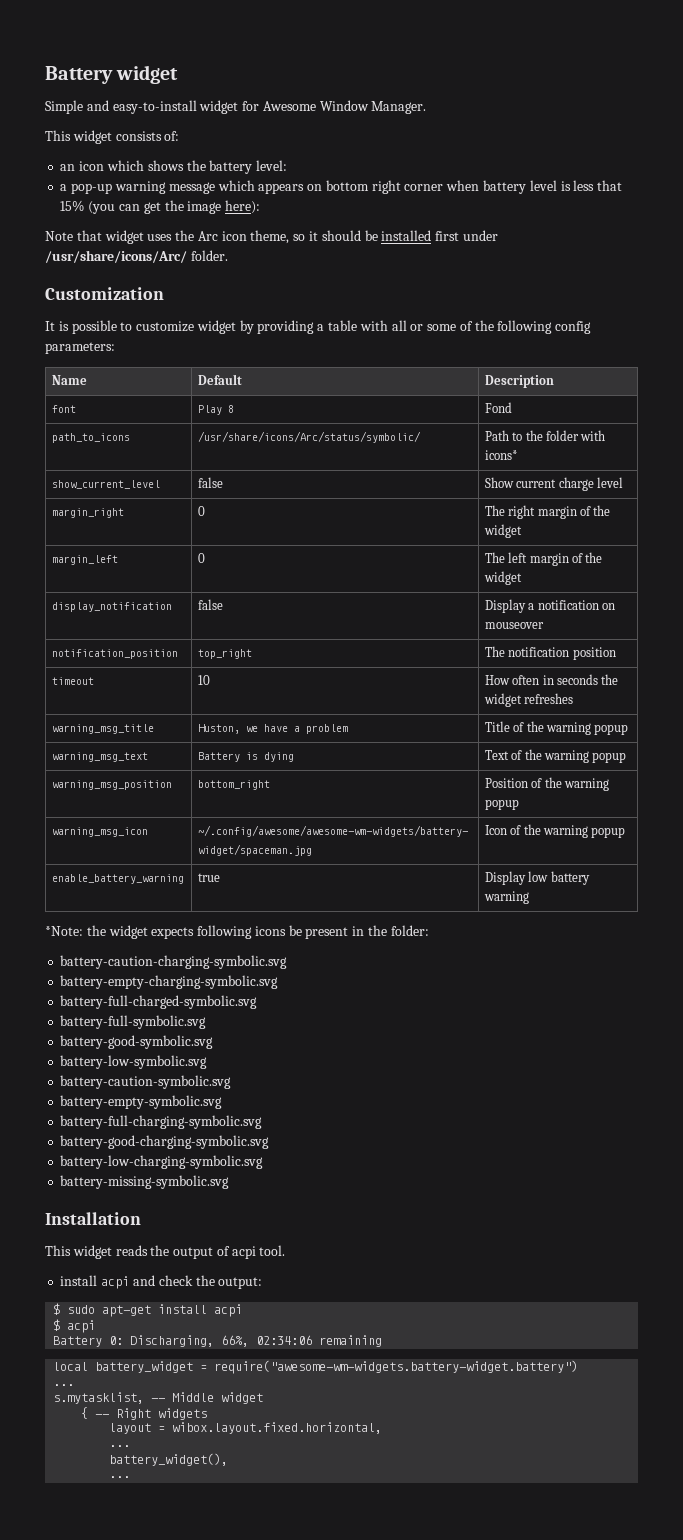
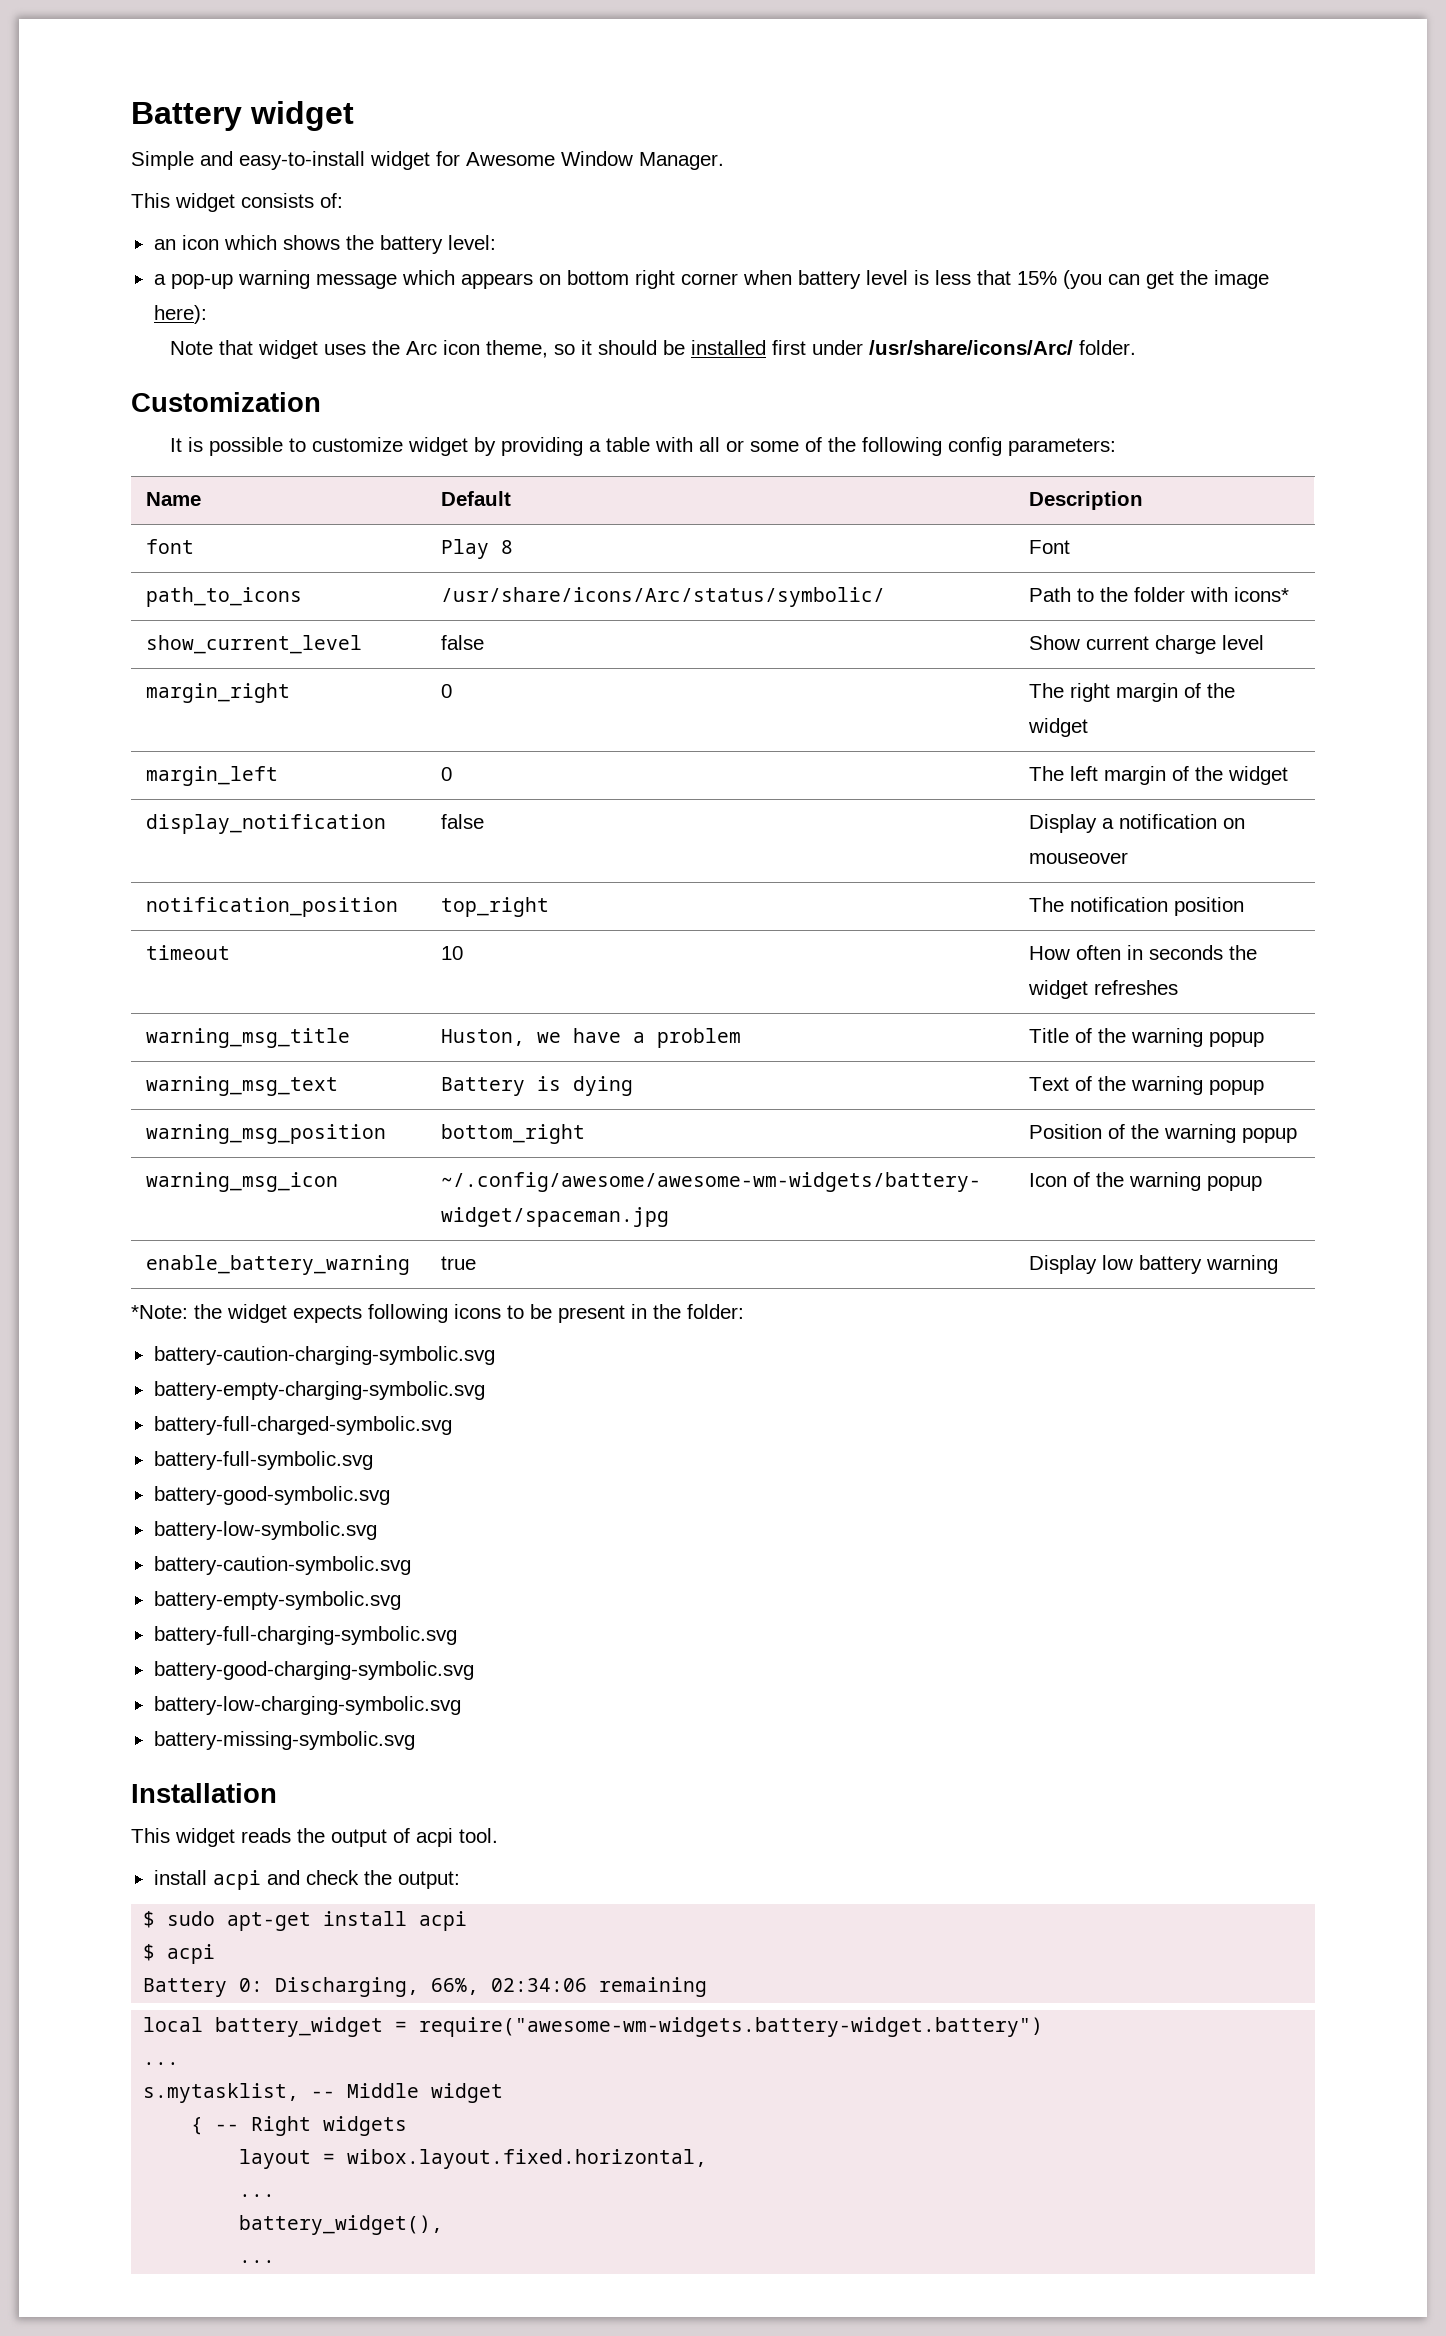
- font | Play 8 | Fond
+ font | Play 8 | Font
- *Note: the widget expects following icons be present in the folder:
+ *Note: the widget expects following icons to be present in the folder:

